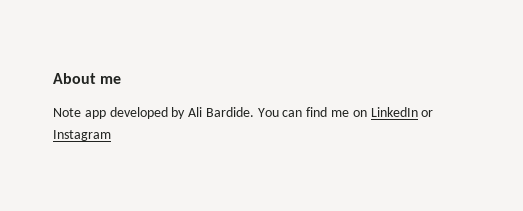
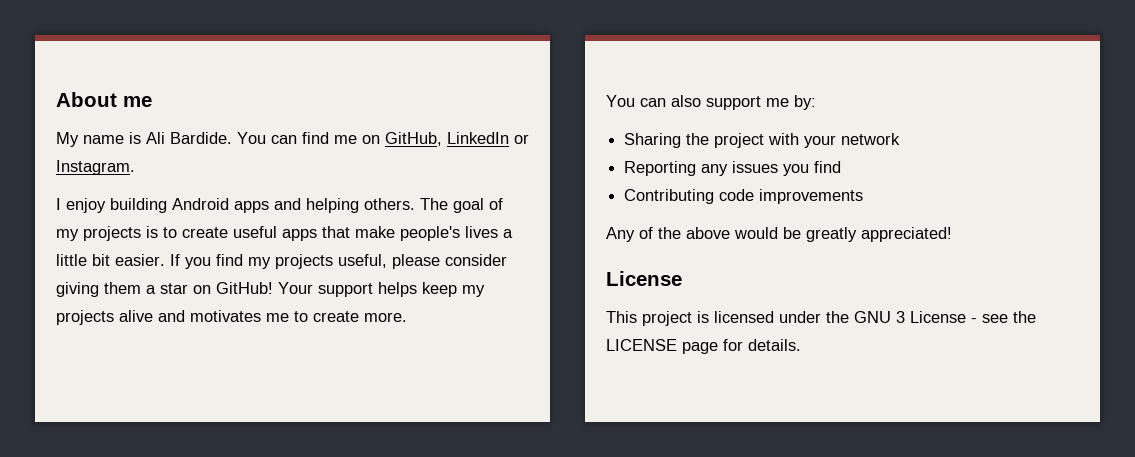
- Note app developed by Ali Bardide.
+ My name is Ali Bardide.
- You can find me on LinkedIn or Instagram
+ You can find me on GitHub, LinkedIn or Instagram.
+ I enjoy building Android apps and helping others. The goal of my projects is to create useful apps that make people's lives a little bit easier. If you find my projects useful, please consider giving them a star on GitHub! Your support helps keep my projects alive and motivates me to create more.
+ You can also support me by:
+ Sharing the project with your network
+ Reporting any issues you find
+ Contributing code improvements
+ Any of the above would be greatly appreciated!
+ License
+ This project is licensed under the GNU 3 License - see the LICENSE page for details.

